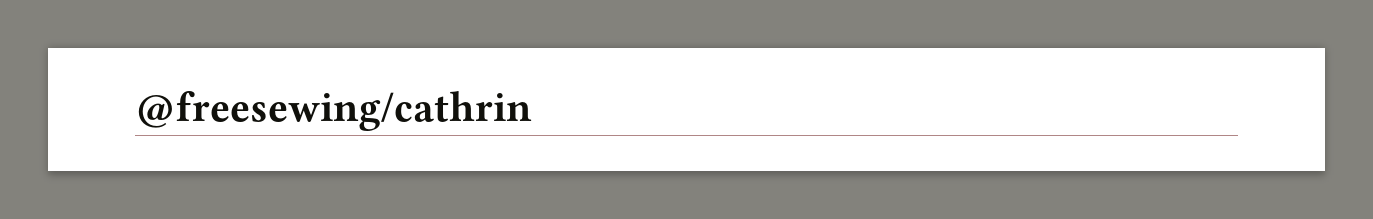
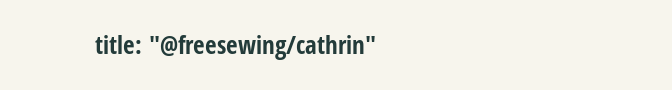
- @freesewing/cathrin
+ title: "@freesewing/cathrin"

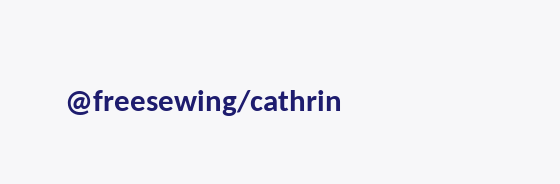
- title: "@freesewing/cathrin"
+ @freesewing/cathrin

